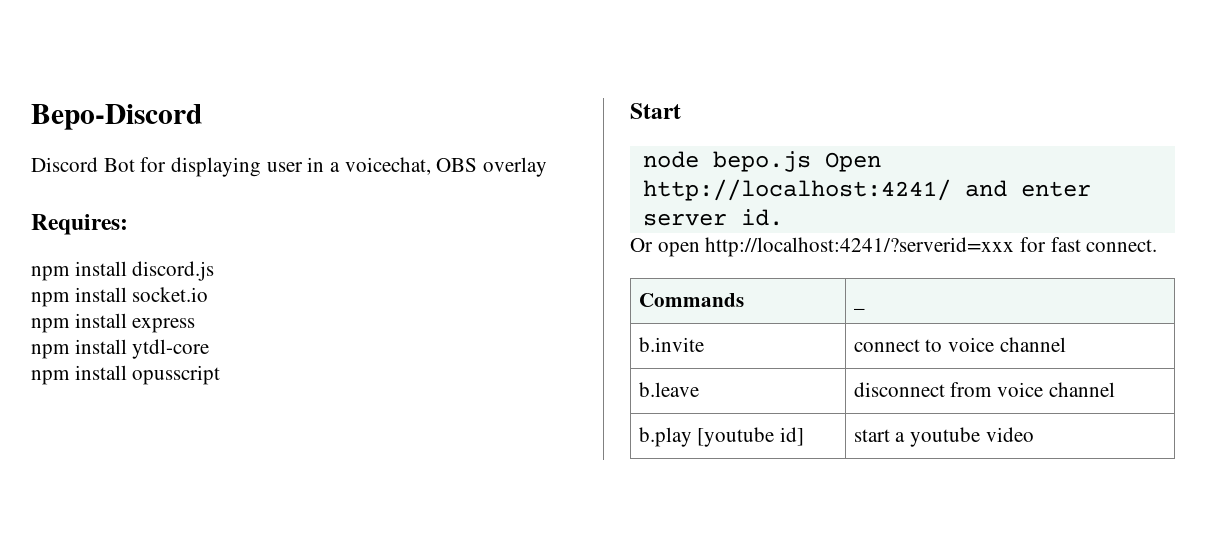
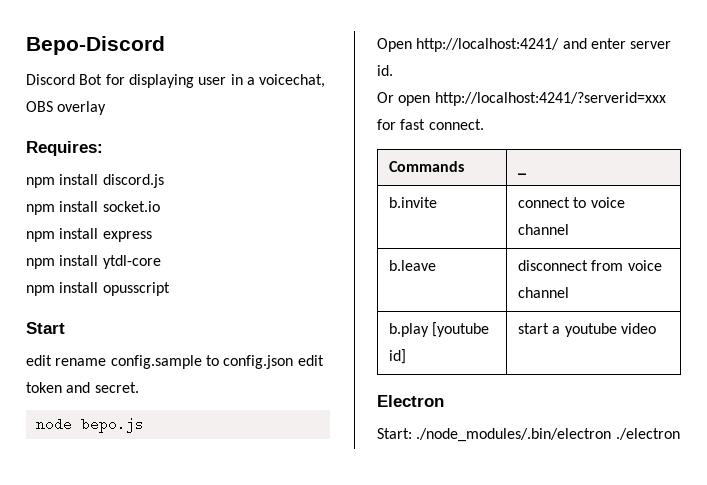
+ edit rename config.sample to config.json edit token and secret.
- node bepo.js Open http://localhost:4241/ and enter server id.
+ node bepo.js
+ Open http://localhost:4241/ and enter server id.
+ Electron
+ Start: ./node_modules/.bin/electron ./electron

